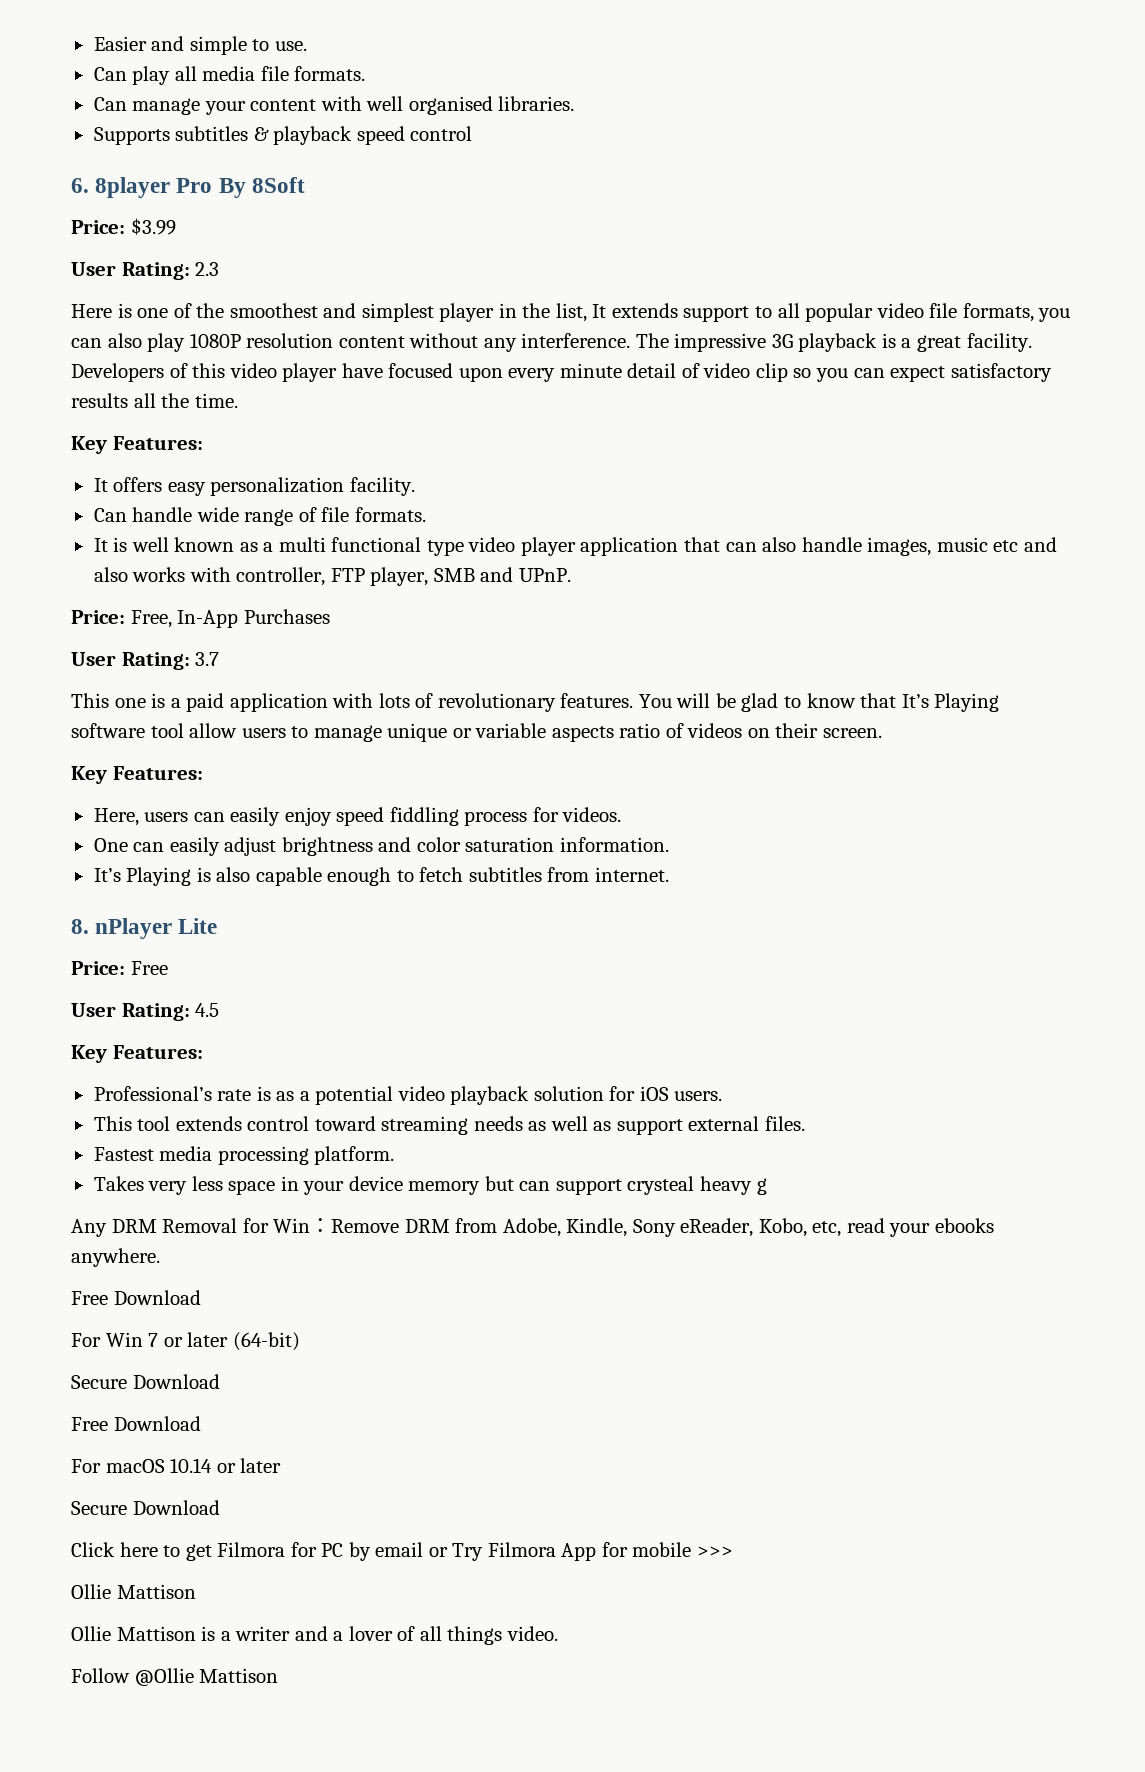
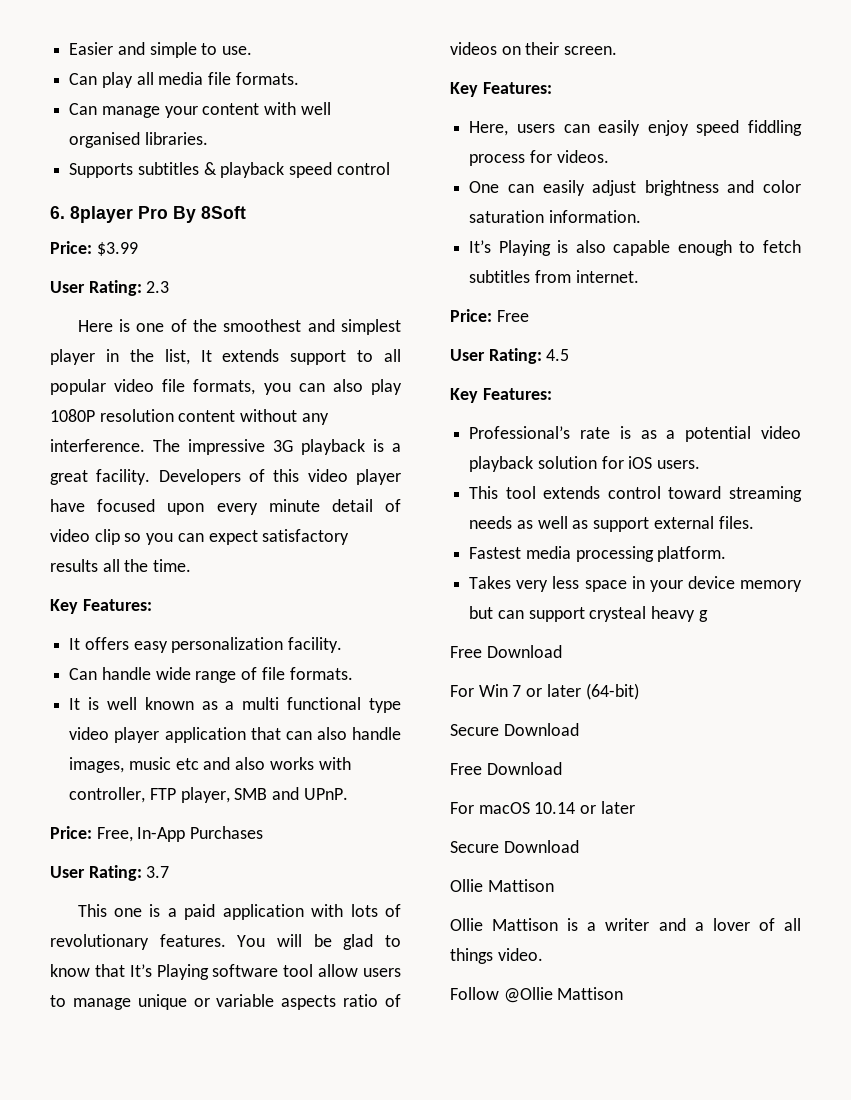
- 8. nPlayer Lite
- Any DRM Removal for Win：Remove DRM from Adobe, Kindle, Sony eReader, Kobo, etc, read your ebooks anywhere.
- Click here to get Filmora for PC by email or Try Filmora App for mobile >>>

